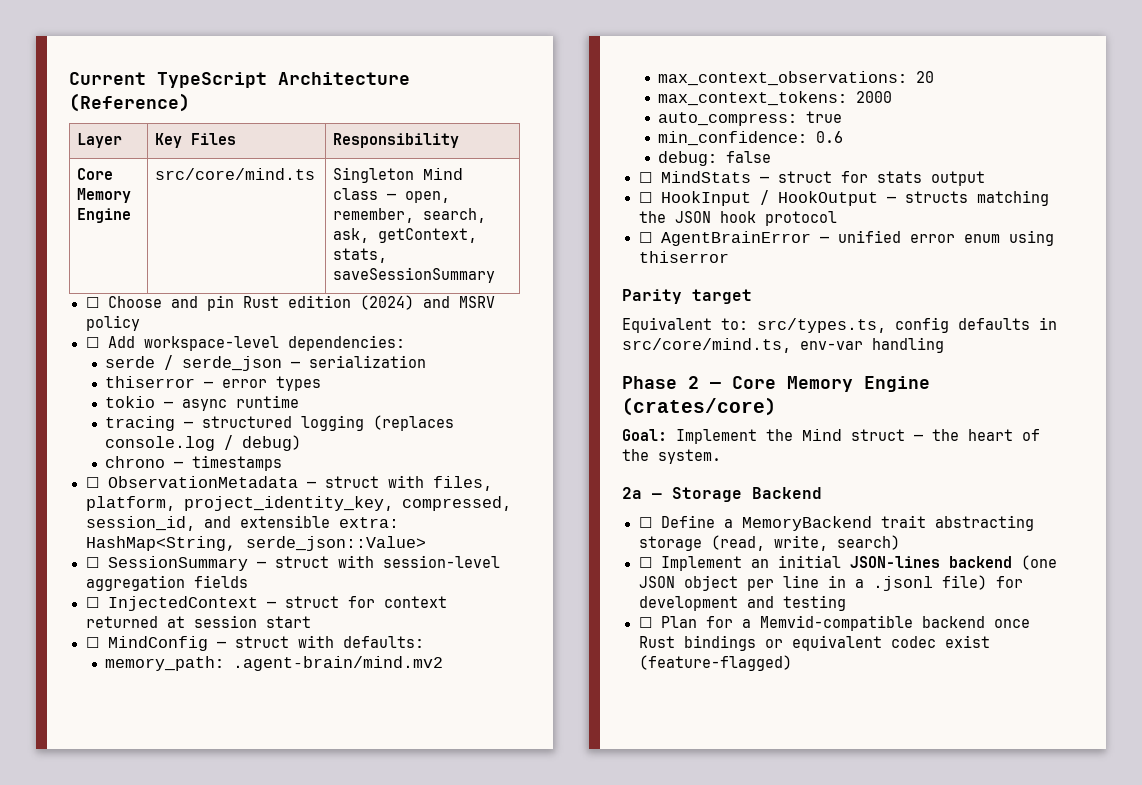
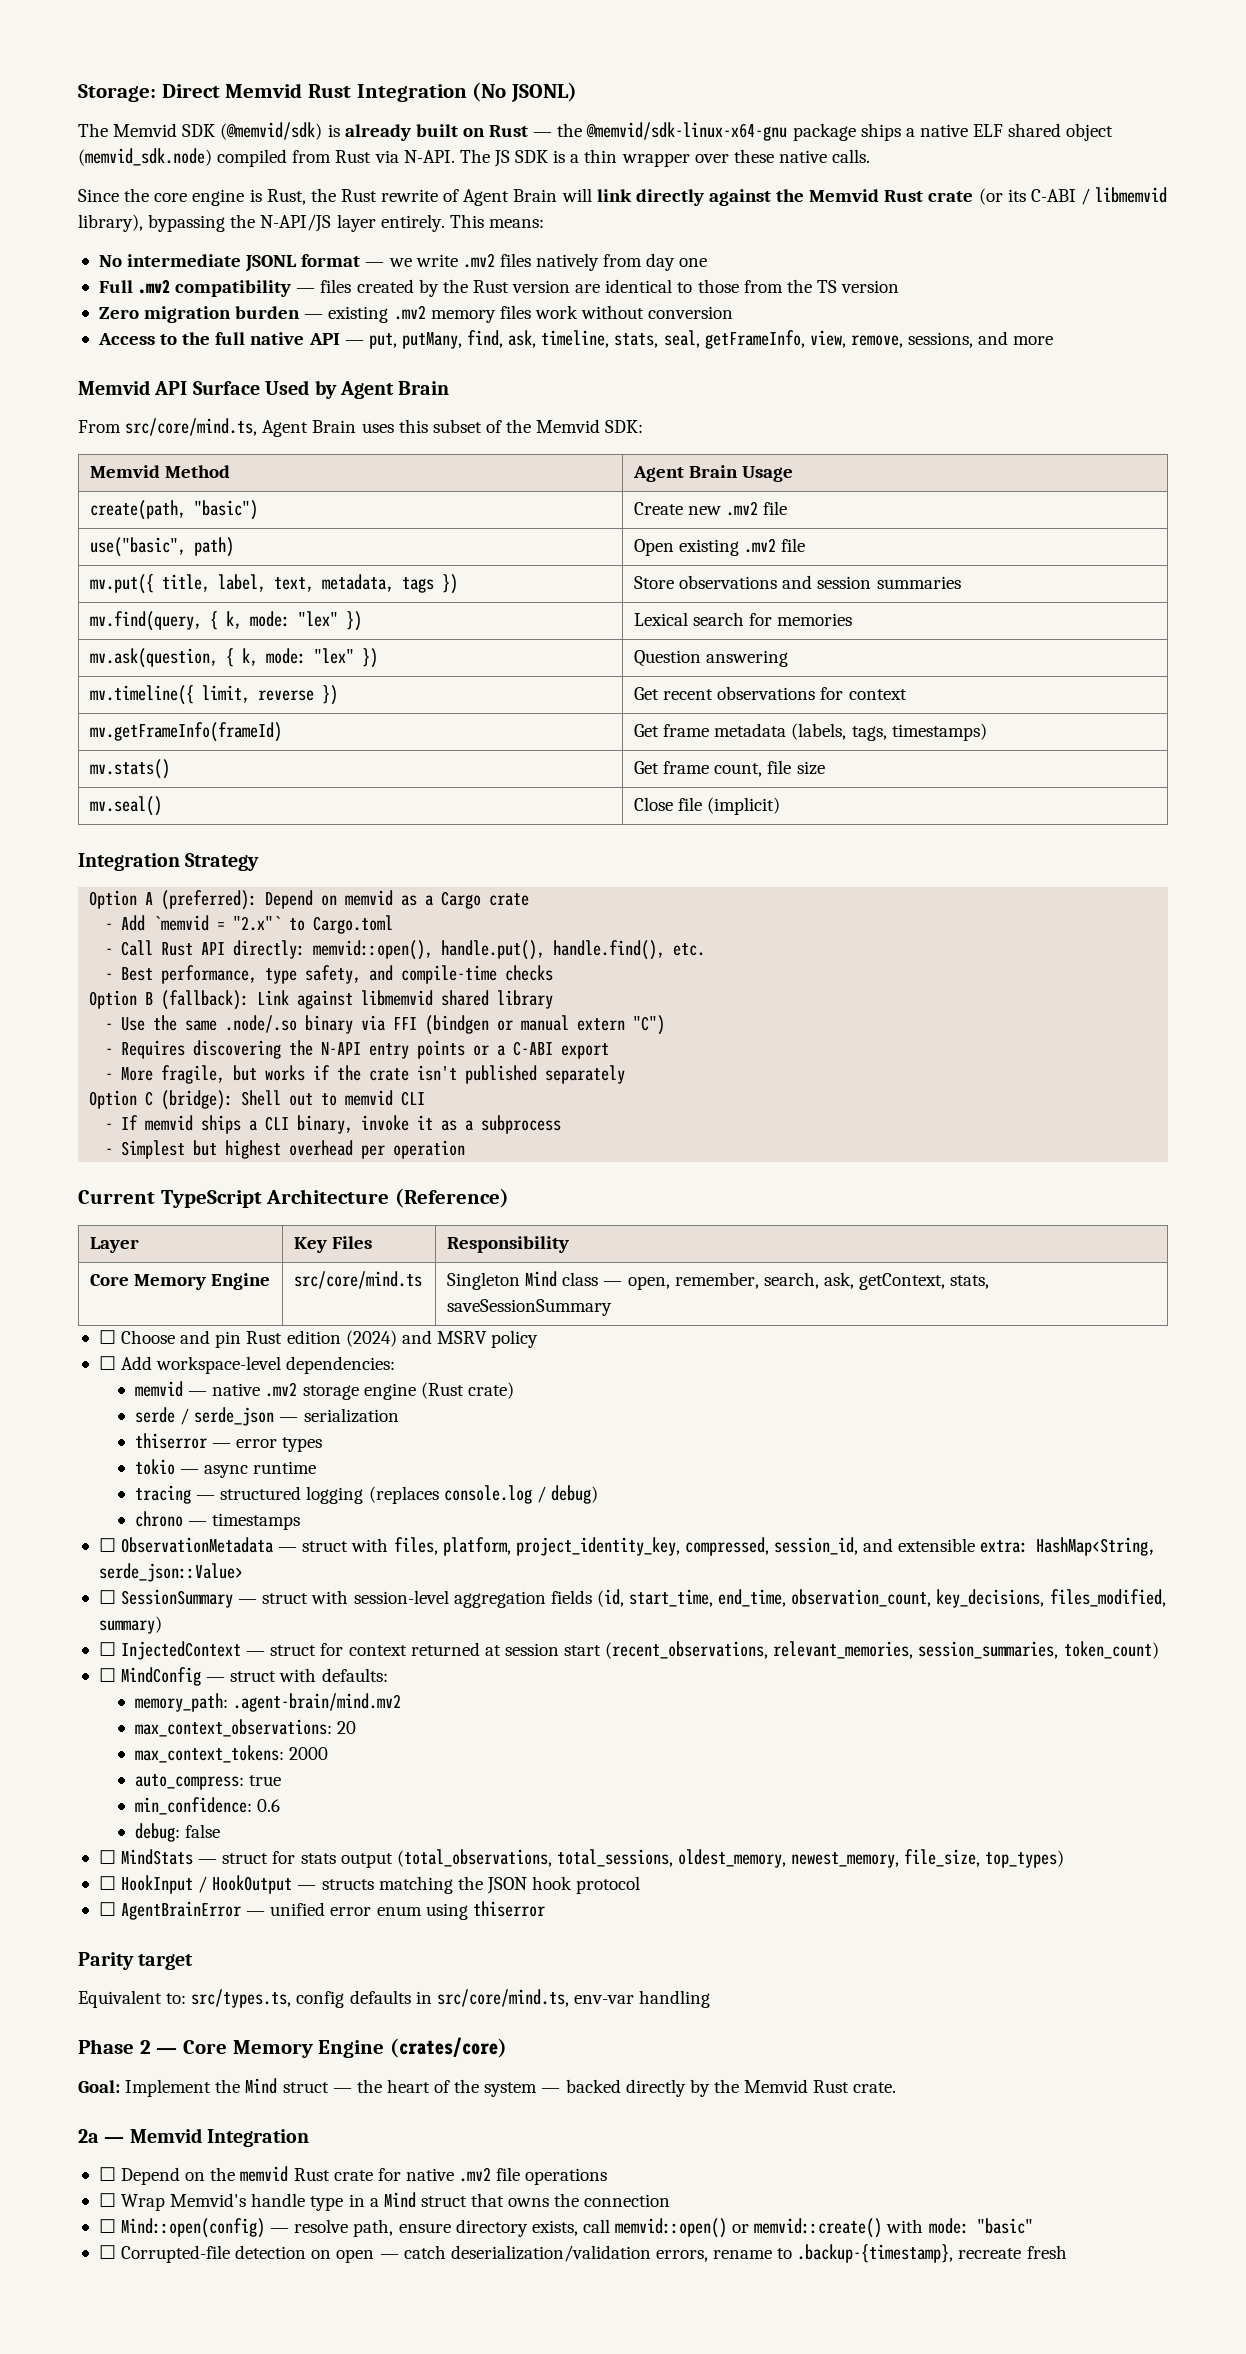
+ Storage: Direct Memvid Rust Integration (No JSONL)
+ The Memvid SDK (@memvid/sdk) is already built on Rust — the @memvid/sdk-linux-x64-gnu package ships a native ELF shared object (memvid_sdk.node) compiled from Rust via N-API. The JS SDK is a thin wrapper over these native calls.
+ Since the core engine is Rust, the Rust rewrite of Agent Brain will link directly against the Memvid Rust crate (or its C-ABI / libmemvid library), bypassing the N-API/JS layer entirely. This means:
+ No intermediate JSONL format — we write .mv2 files natively from day one
+ Full .mv2 compatibility — files created by the Rust version are identical to those from the TS version
+ Zero migration burden — existing .mv2 memory files work without conversion
+ Access to the full native API — put, putMany, find, ask, timeline, stats, seal, getFrameInfo, view, remove, sessions, and more
+ Memvid API Surface Used by Agent Brain
+ From src/core/mind.ts, Agent Brain uses this subset of the Memvid SDK:
+ Memvid Method | Agent Brain Usage
+ create(path, "basic") | Create new .mv2 file
+ use("basic", path) | Open existing .mv2 file
+ mv.put({ title, label, text, metadata, tags }) | Store observations and session summaries
+ mv.find(query, { k, mode: "lex" }) | Lexical search for memories
+ mv.ask(question, { k, mode: "lex" }) | Question answering
+ mv.timeline({ limit, reverse }) | Get recent observations for context
+ mv.getFrameInfo(frameId) | Get frame metadata (labels, tags, timestamps)
+ mv.stats() | Get frame count, file size
+ mv.seal() | Close file (implicit)
+ Integration Strategy
+ Option A (preferred): Depend on memvid as a Cargo crate
+ - Add `memvid = "2.x"` to Cargo.toml
+ - Call Rust API directly: memvid::open(), handle.put(), handle.find(), etc.
+ - Best performance, type safety, and compile-time checks
+ Option B (fallback): Link against libmemvid shared library
+ - Use the same .node/.so binary via FFI (bindgen or manual extern "C")
+ - Requires discovering the N-API entry points or a C-ABI export
+ - More fragile, but works if the crate isn't published separately
+ Option C (bridge): Shell out to memvid CLI
+ - If memvid ships a CLI binary, invoke it as a subprocess
+ - Simplest but highest overhead per operation
+ memvid — native .mv2 storage engine (Rust crate)
- ☐ SessionSummary — struct with session-level aggregation fields
+ ☐ SessionSummary — struct with session-level aggregation fields (id, start_time, end_time, observation_count, key_decisions, files_modified, summary)
- ☐ InjectedContext — struct for context returned at session start
+ ☐ InjectedContext — struct for context returned at session start (recent_observations, relevant_memories, session_summaries, token_count)
- ☐ MindStats — struct for stats output
+ ☐ MindStats — struct for stats output (total_observations, total_sessions, oldest_memory, newest_memory, file_size, top_types)
- Goal: Implement the Mind struct — the heart of the system.
+ Goal: Implement the Mind struct — the heart of the system — backed directly by the Memvid Rust crate.
- 2a — Storage Backend
- ☐ Define a MemoryBackend trait abstracting storage (read, write, search)
- ☐ Implement an initial JSON-lines backend (one JSON object per line in a .jsonl file) for development and testing
- ☐ Plan for a Memvid-compatible backend once Rust bindings or equivalent codec exist (feature-flagged)
+ 2a — Memvid Integration
+ ☐ Depend on the memvid Rust crate for native .mv2 file operations
+ ☐ Wrap Memvid's handle type in a Mind struct that owns the connection
+ ☐ Mind::open(config) — resolve path, ensure directory exists, call memvid::open() or memvid::create() with mode: "basic"
+ ☐ Corrupted-file detection on open — catch deserialization/validation errors, rename to .backup-{timestamp}, recreate fresh

